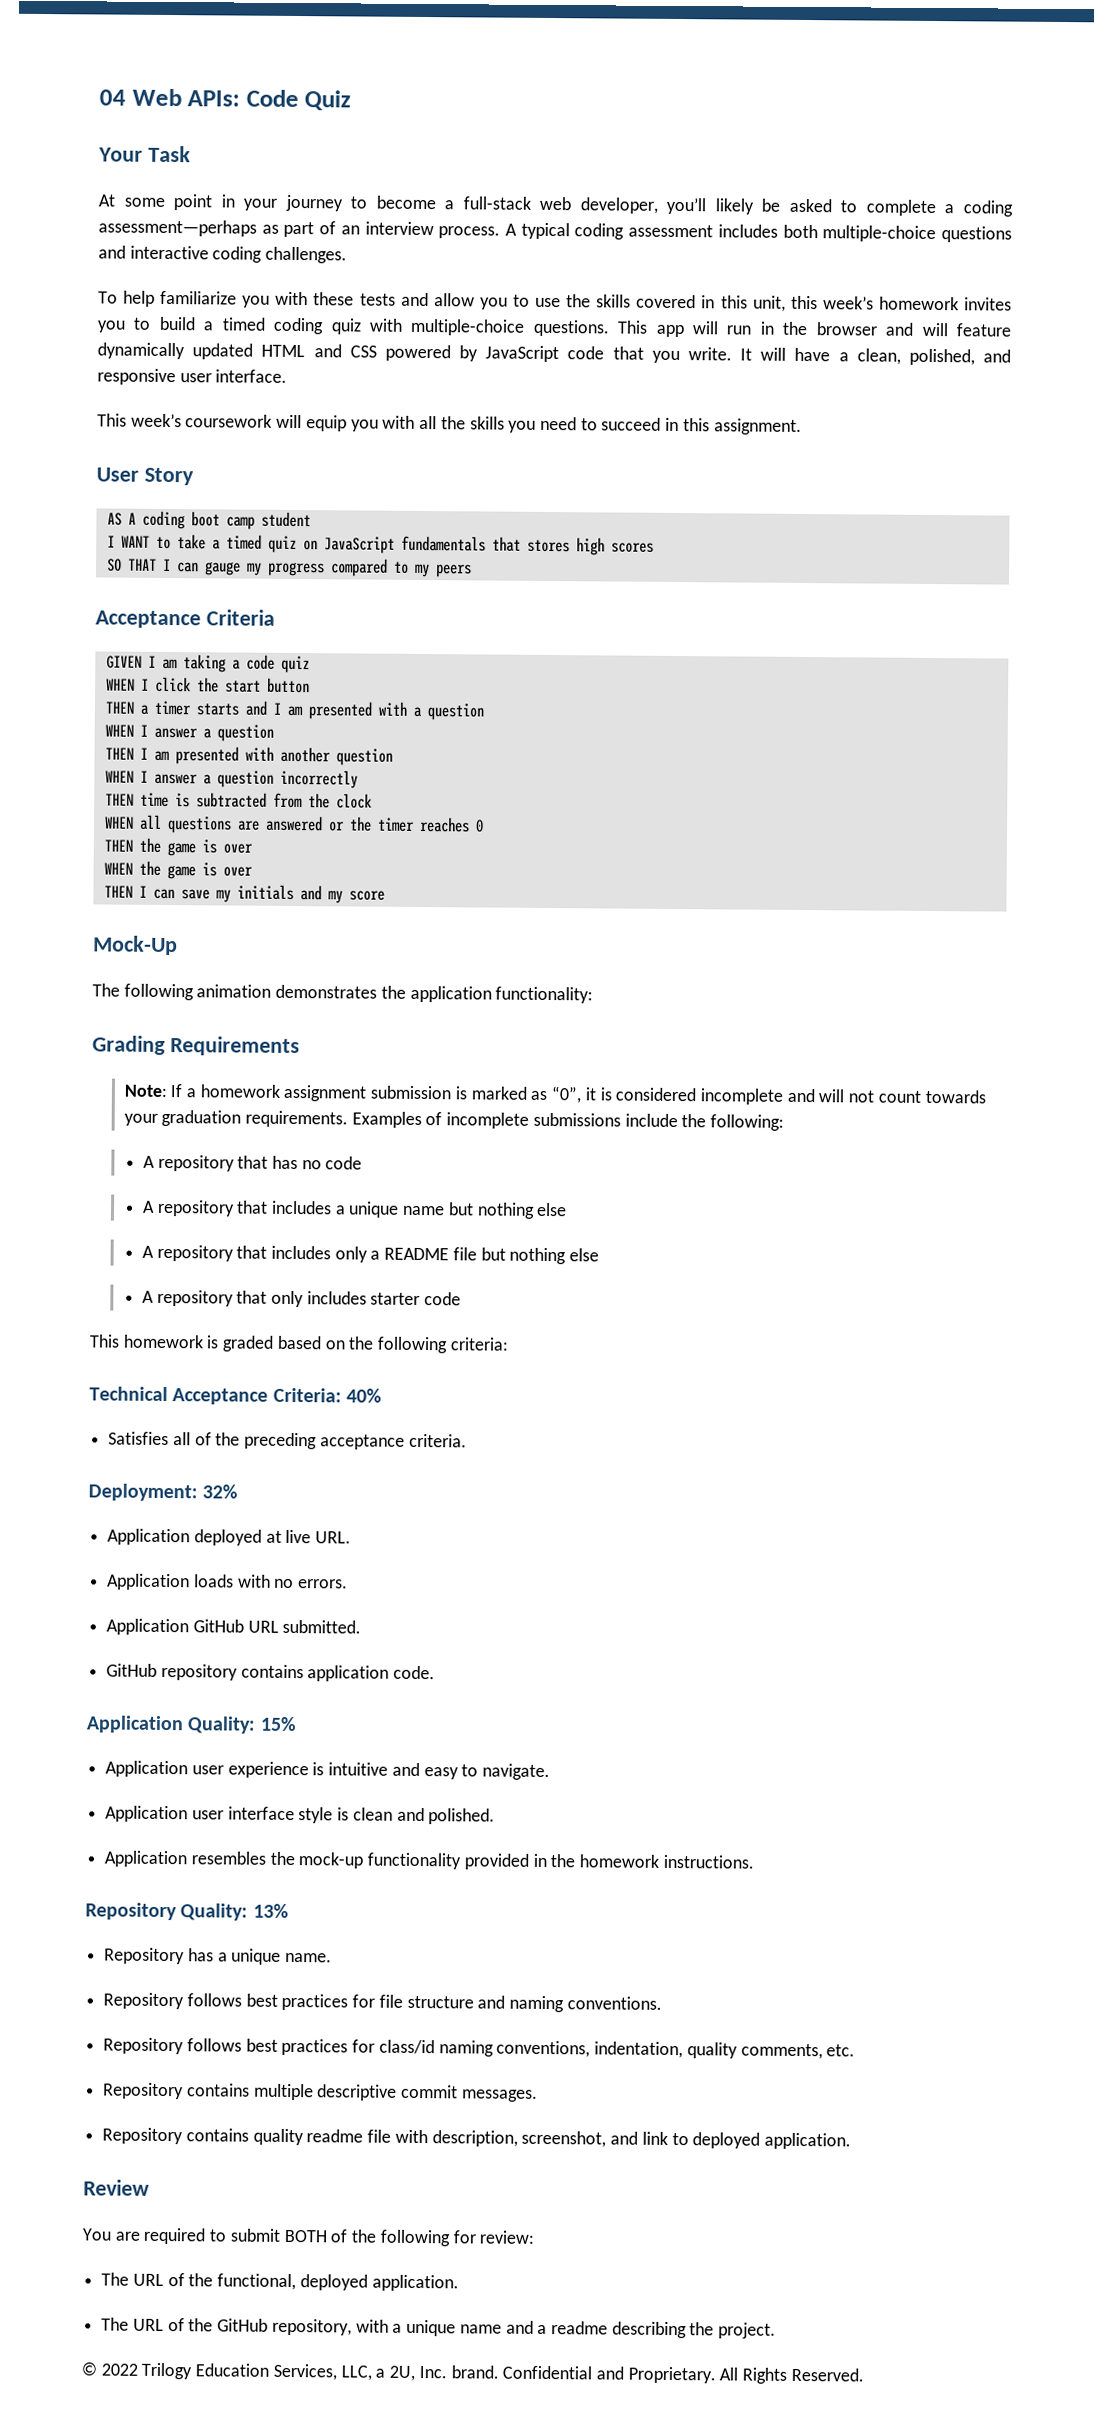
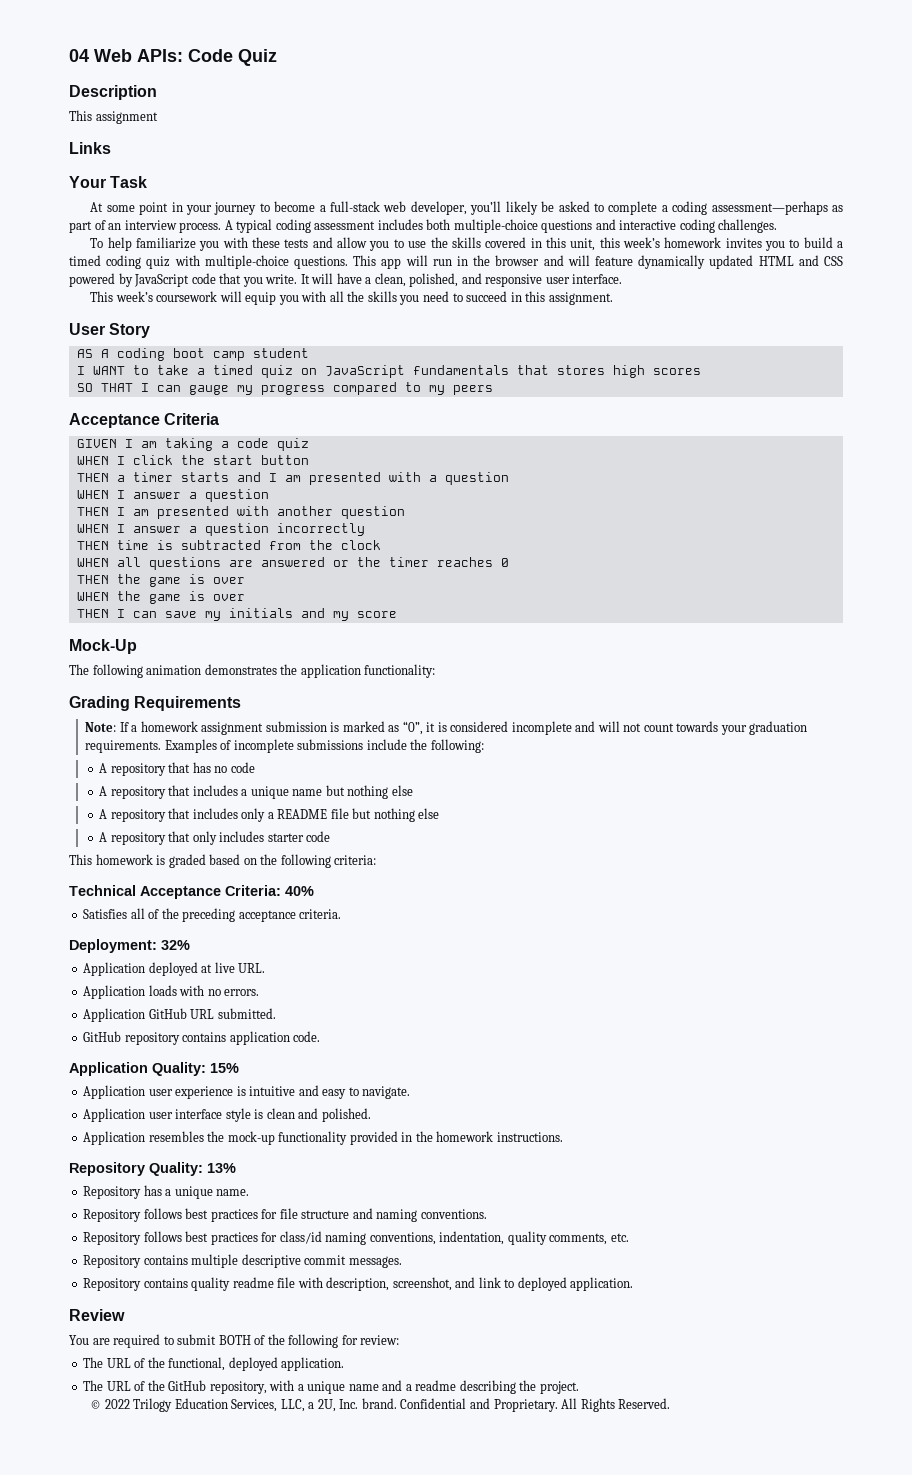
+ Description
+ This assignment
+ Links

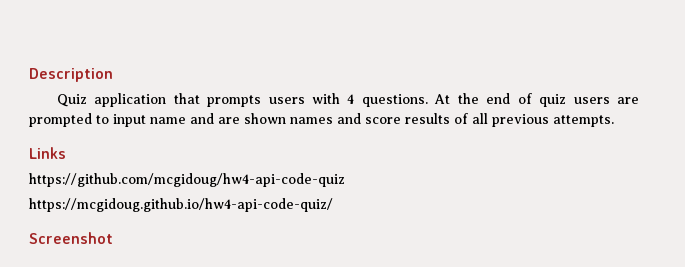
- 04 Web APIs: Code Quiz
  Description
- This assignment
+ Quiz application that prompts users with 4 questions. At the end of quiz users are prompted to input name and are shown names and score results of all previous attempts.
  Links
- Your Task
- At some point in your journey to become a full-stack web developer, you’ll likely be asked to complete a coding assessment—perhaps as part of an interview process. A typical coding assessment includes both multiple-choice questions and interactive coding challenges.
- To help familiarize you with these tests and allow you to use the skills covered in this unit, this week’s homework invites you to build a timed coding quiz with multiple-choice questions. This app will run in the browser and will feature dynamically updated HTML and CSS powered by JavaScript code that you write. It will have a clean, polished, and responsive user interface.
- This week’s coursework will equip you with all the skills you need to succeed in this assignment.
- User Story
- AS A coding boot camp student
- I WANT to take a timed quiz on JavaScript fundamentals that stores high scores
- SO THAT I can gauge my progress compared to my peers
- Acceptance Criteria
- GIVEN I am taking a code quiz
- WHEN I click the start button
- THEN a timer starts and I am presented with a question
- WHEN I answer a question
- THEN I am presented with another question
- WHEN I answer a question incorrectly
- THEN time is subtracted from the clock
- WHEN all questions are answered or the timer reaches 0
- THEN the game is over
- WHEN the game is over
- THEN I can save my initials and my score
- Mock-Up
- The following animation demonstrates the application functionality:
- Grading Requirements
- Note: If a homework assignment submission is marked as “0”, it is considered incomplete and will not count towards your graduation requirements. Examples of incomplete submissions include the following:
- A repository that has no code
- A repository that includes a unique name but nothing else
- A repository that includes only a README file but nothing else
- A repository that only includes starter code
- This homework is graded based on the following criteria:
- Technical Acceptance Criteria: 40%
- Satisfies all of the preceding acceptance criteria.
- Deployment: 32%
- Application deployed at live URL.
- Application loads with no errors.
- Application GitHub URL submitted.
- GitHub repository contains application code.
- Application Quality: 15%
- Application user experience is intuitive and easy to navigate.
- Application user interface style is clean and polished.
- Application resembles the mock-up functionality provided in the homework instructions.
- Repository Quality: 13%
- Repository has a unique name.
- Repository follows best practices for file structure and naming conventions.
- Repository follows best practices for class/id naming conventions, indentation, quality comments, etc.
- Repository contains multiple descriptive commit messages.
- Repository contains quality readme file with description, screenshot, and link to deployed application.
- Review
- You are required to submit BOTH of the following for review:
- The URL of the functional, deployed application.
- The URL of the GitHub repository, with a unique name and a readme describing the project.
- © 2022 Trilogy Education Services, LLC, a 2U, Inc. brand. Confidential and Proprietary. All Rights Reserved.
+ https://github.com/mcgidoug/hw4-api-code-quiz
+ https://mcgidoug.github.io/hw4-api-code-quiz/
+ Screenshot

